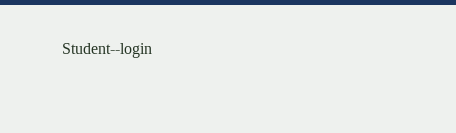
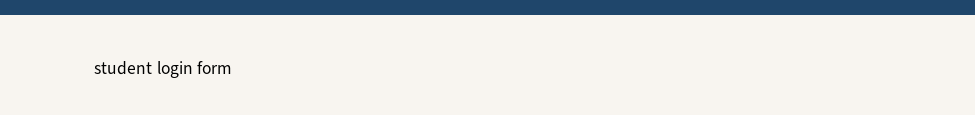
- Student--login
+ student login form

